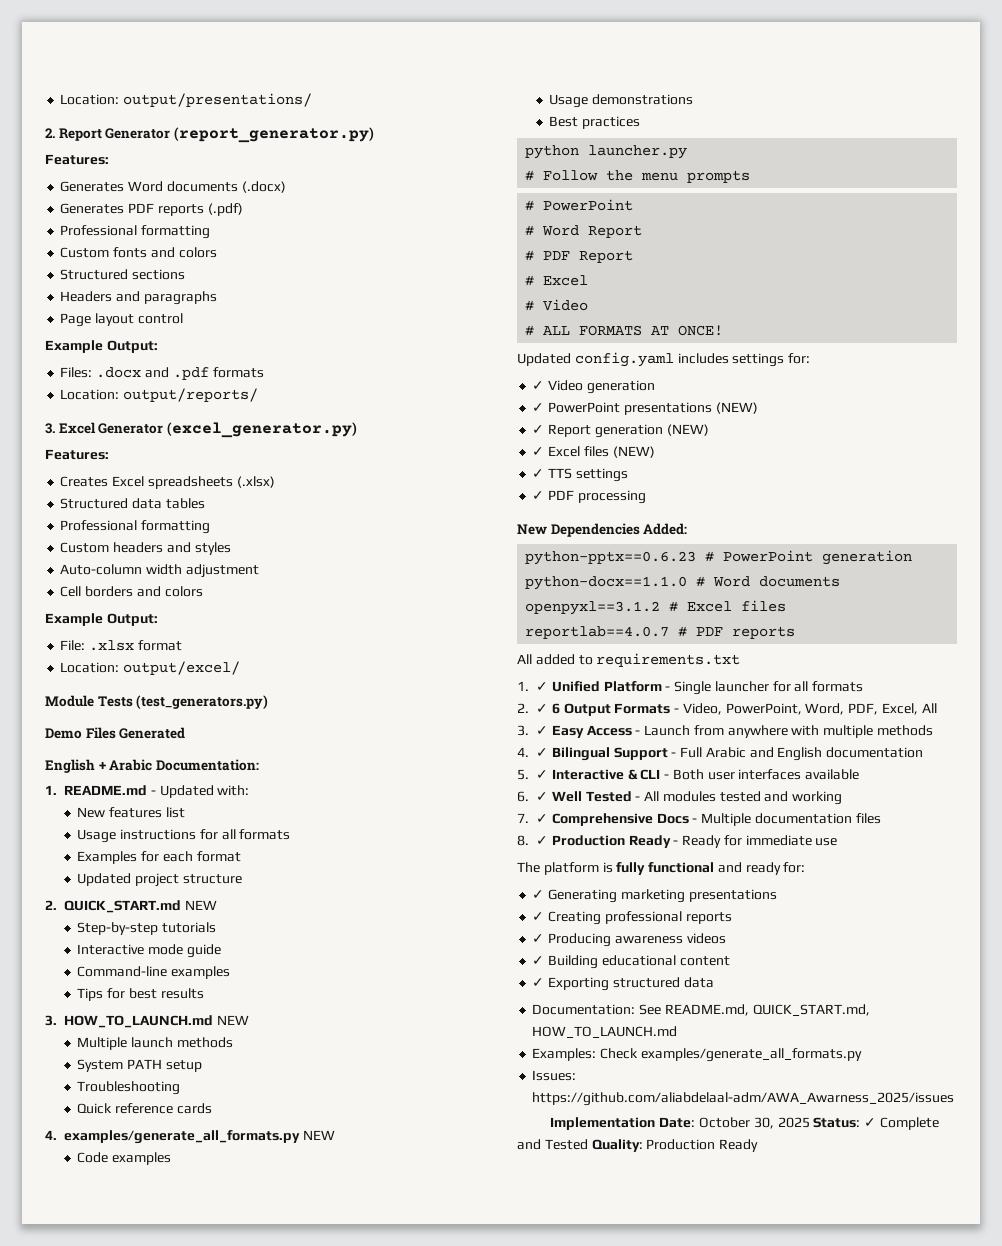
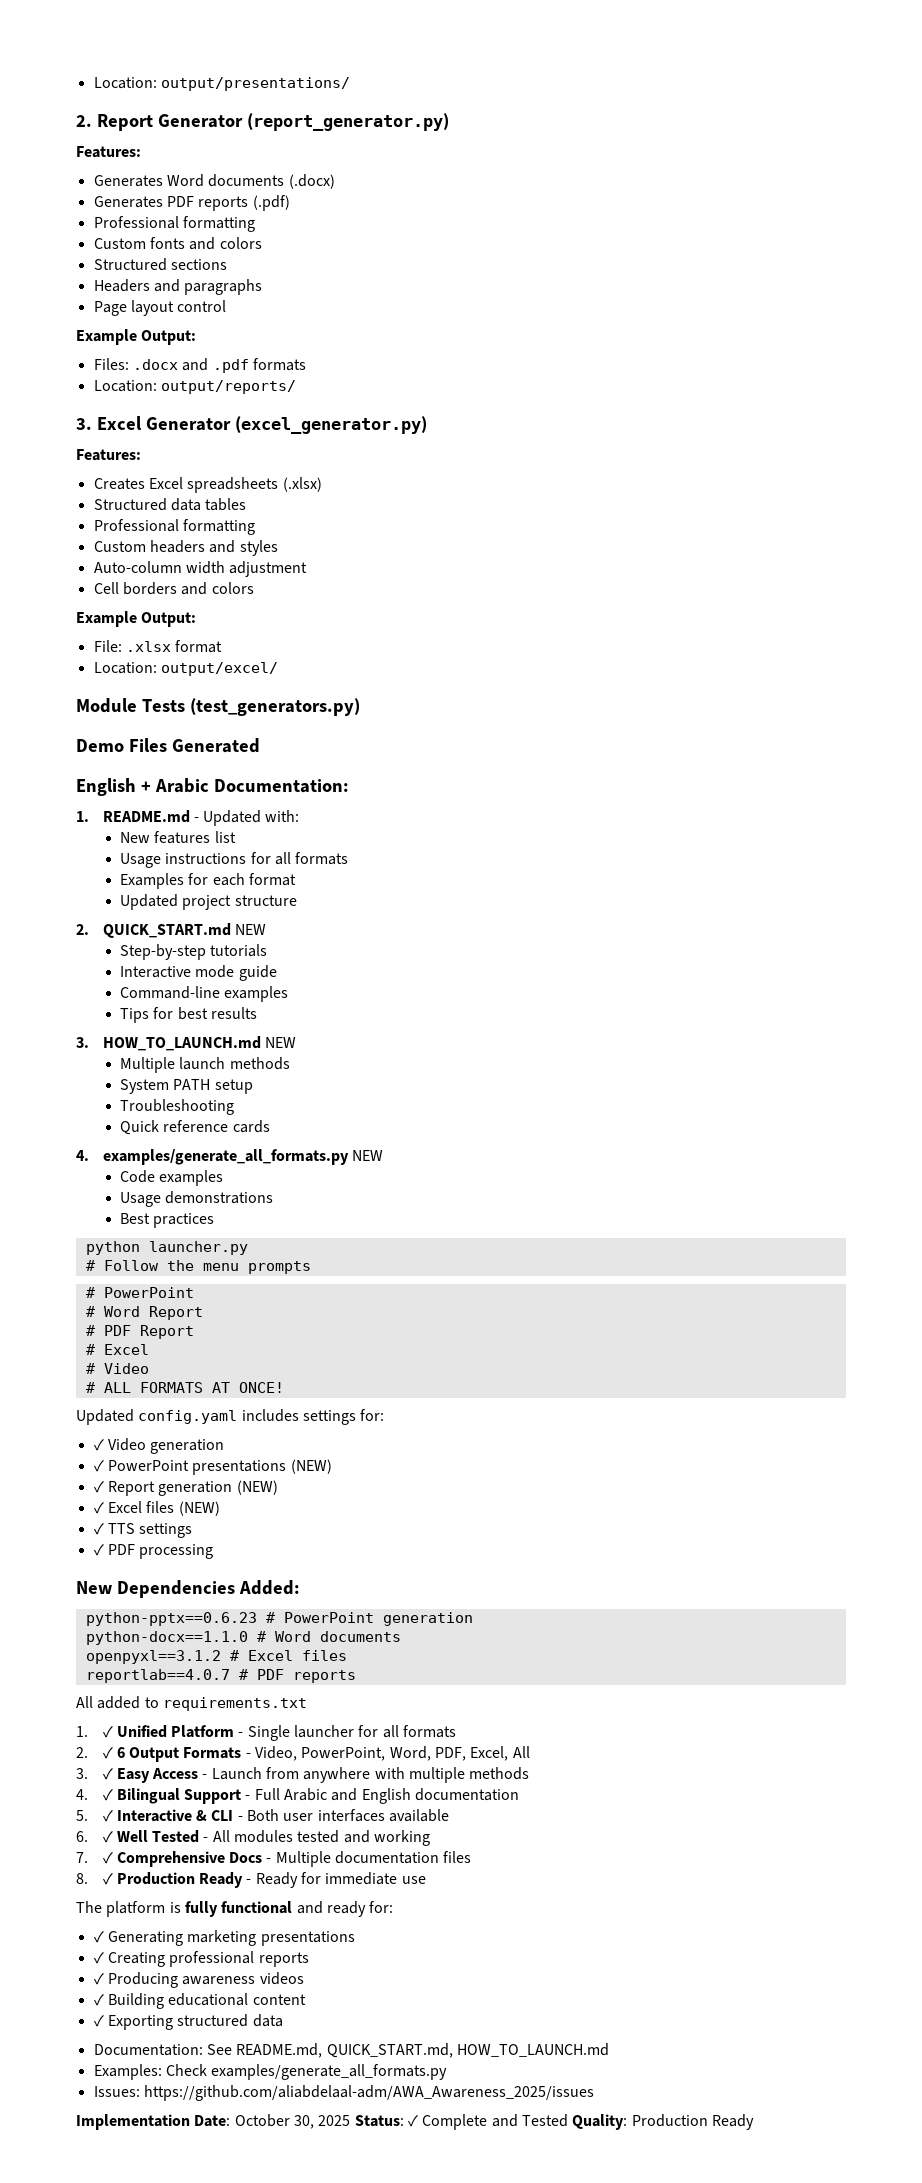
- Issues: https://github.com/aliabdelaal-adm/AWA_Awarness_2025/issues
+ Issues: https://github.com/aliabdelaal-adm/AWA_Awareness_2025/issues

